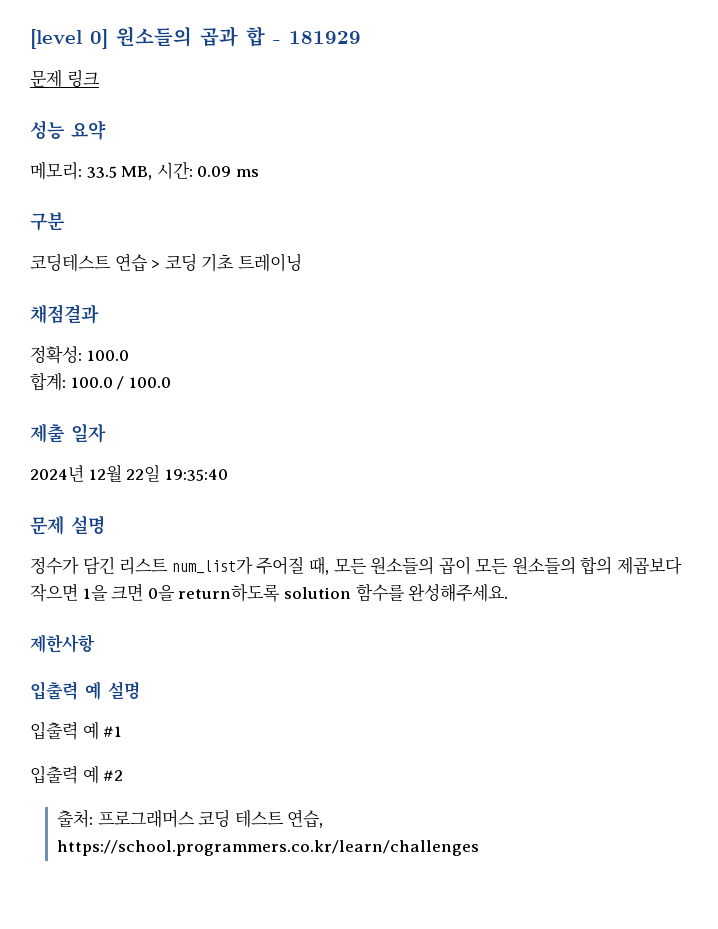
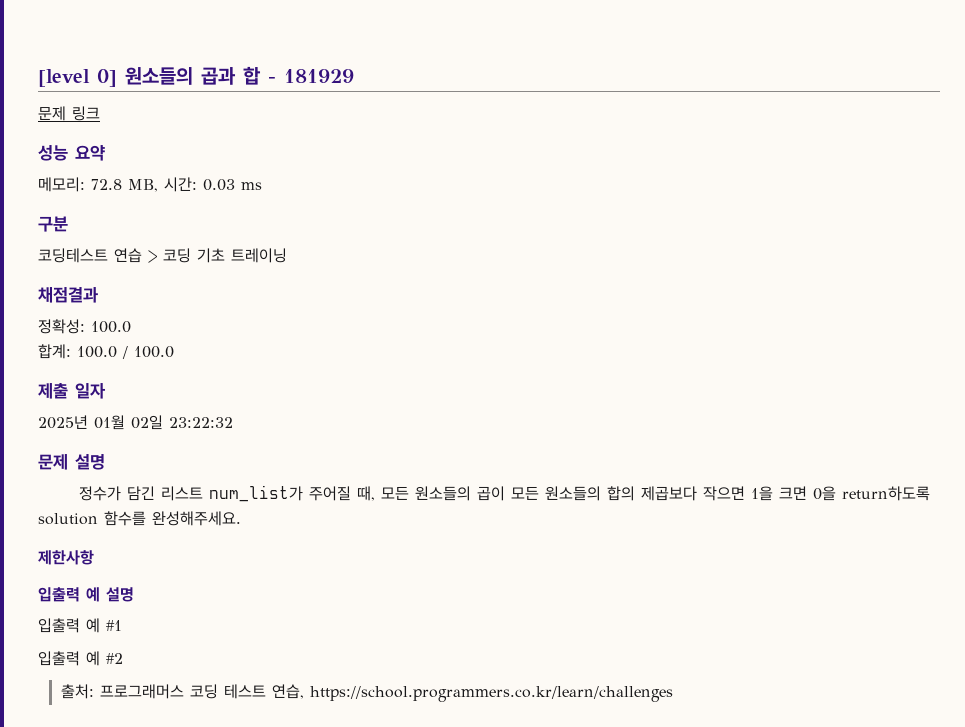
- 메모리: 33.5 MB, 시간: 0.09 ms
+ 메모리: 72.8 MB, 시간: 0.03 ms
- 2024년 12월 22일 19:35:40
+ 2025년 01월 02일 23:22:32

